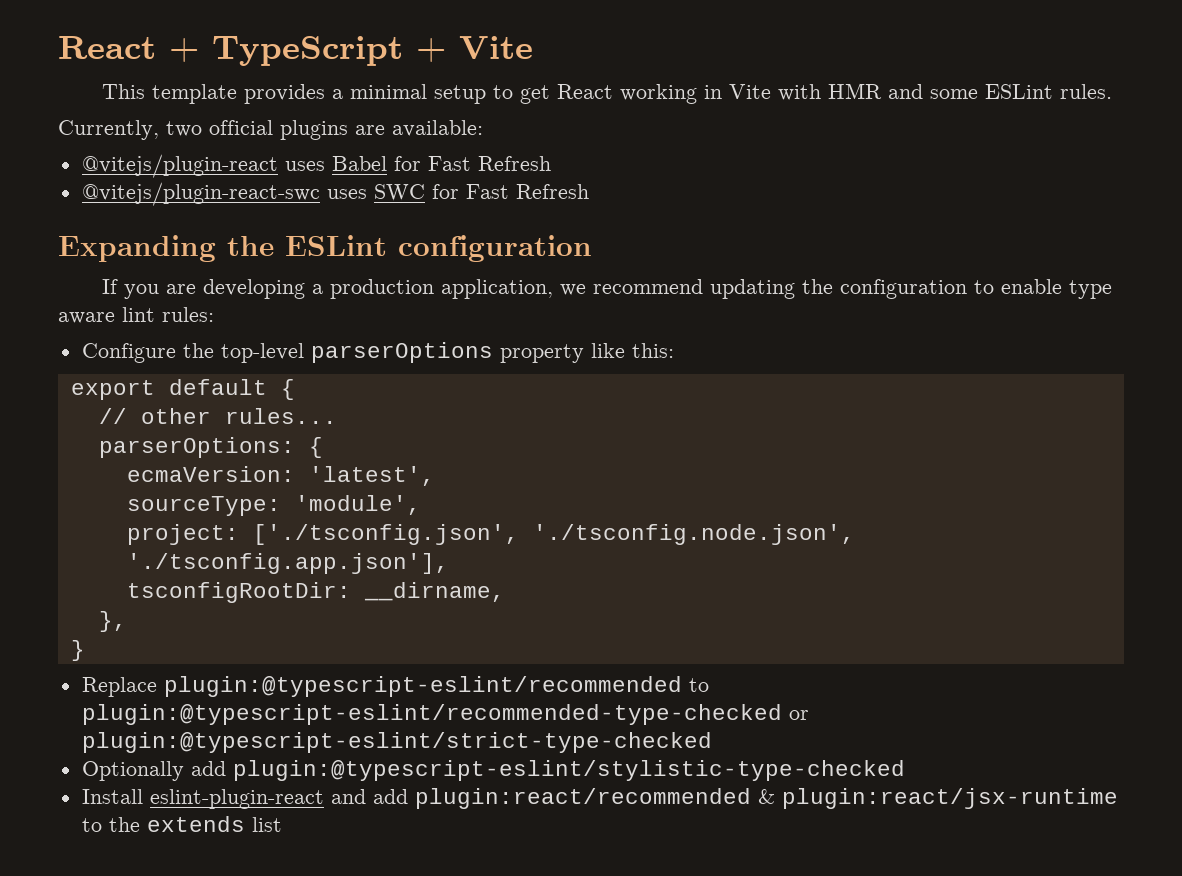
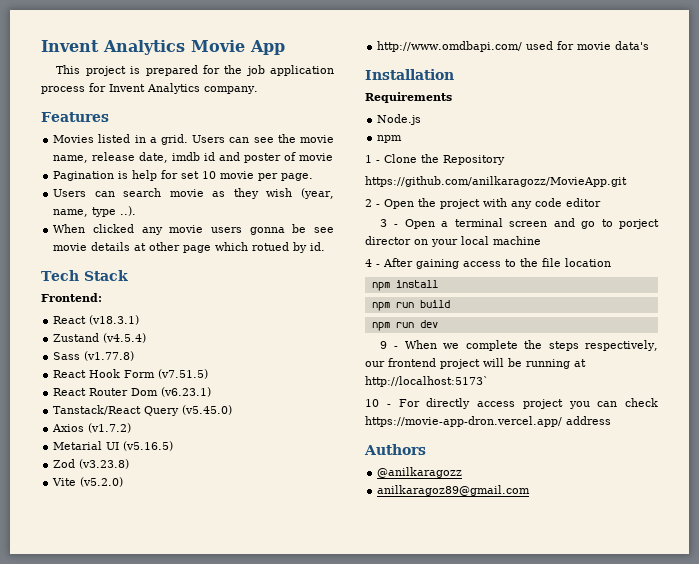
- React + TypeScript + Vite
- This template provides a minimal setup to get React working in Vite with HMR and some ESLint rules.
- Currently, two official plugins are available:
- @vitejs/plugin-react uses Babel for Fast Refresh
- @vitejs/plugin-react-swc uses SWC for Fast Refresh
- Expanding the ESLint configuration
- If you are developing a production application, we recommend updating the configuration to enable type aware lint rules:
- Configure the top-level parserOptions property like this:
- export default {
- // other rules...
- parserOptions: {
- ecmaVersion: 'latest',
- sourceType: 'module',
- project: ['./tsconfig.json', './tsconfig.node.json', './tsconfig.app.json'],
- tsconfigRootDir: __dirname,
- },
- }
- Replace plugin:@typescript-eslint/recommended to plugin:@typescript-eslint/recommended-type-checked or plugin:@typescript-eslint/strict-type-checked
- Optionally add plugin:@typescript-eslint/stylistic-type-checked
- Install eslint-plugin-react and add plugin:react/recommended & plugin:react/jsx-runtime to the extends list
+ Invent Analytics Movie App
+ This project is prepared for the job application process for Invent Analytics company.
+ Features
+ Movies listed in a grid. Users can see the movie name, release date, imdb id and poster of movie
+ Pagination is help for set 10 movie per page.
+ Users can search movie as they wish (year, name, type ..).
+ When clicked any movie users gonna be see movie details at other page which rotued by id.
+ Tech Stack
+ Frontend:
+ React (v18.3.1)
+ Zustand (v4.5.4)
+ Sass (v1.77.8)
+ React Hook Form (v7.51.5)
+ React Router Dom (v6.23.1)
+ Tanstack/React Query (v5.45.0)
+ Axios (v1.7.2)
+ Metarial UI (v5.16.5)
+ Zod (v3.23.8)
+ Vite (v5.2.0)
+ http://www.omdbapi.com/ used for movie data's
+ Installation
+ Requirements
+ Node.js
+ npm
+ 1 - Clone the Repository
+ https://github.com/anilkaragozz/MovieApp.git
+ 2 - Open the project with any code editor
+ 3 - Open a terminal screen and go to porject director on your local machine
+ 4 - After gaining access to the file location
+ npm install
+ npm run build
+ npm run dev
+ 9 - When we complete the steps respectively, our frontend project will be running at http://localhost:5173`
+ 10 - For directly access project you can check https://movie-app-dron.vercel.app/ address
+ Authors
+ @anilkaragozz
+ anilkaragoz89@gmail.com

